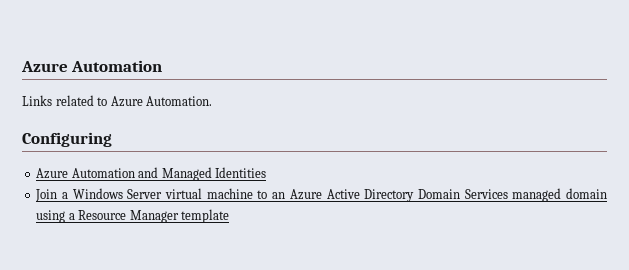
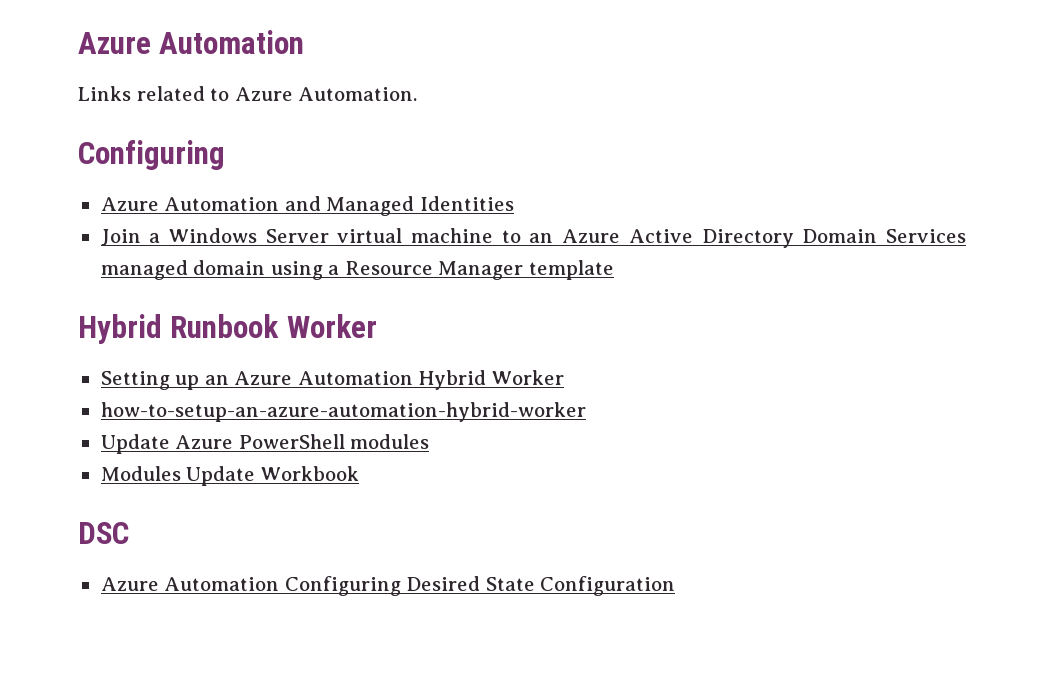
+ Hybrid Runbook Worker
+ Setting up an Azure Automation Hybrid Worker
+ how-to-setup-an-azure-automation-hybrid-worker
+ Update Azure PowerShell modules
+ Modules Update Workbook
+ DSC
+ Azure Automation Configuring Desired State Configuration

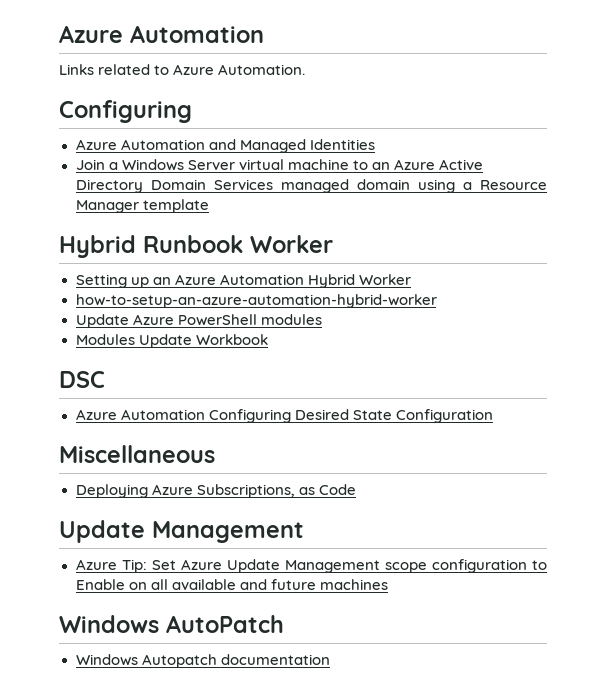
+ Miscellaneous
+ Deploying Azure Subscriptions, as Code
+ Update Management
+ Azure Tip: Set Azure Update Management scope configuration to Enable on all available and future machines
+ Windows AutoPatch
+ Windows Autopatch documentation

